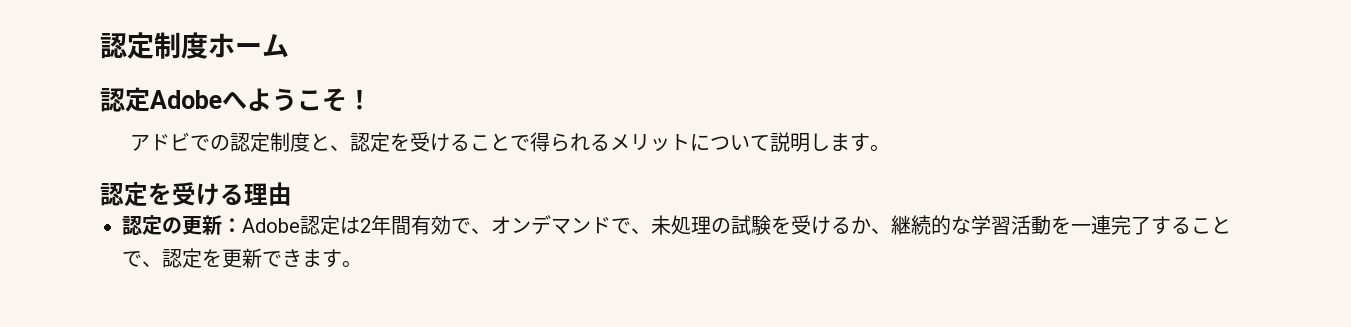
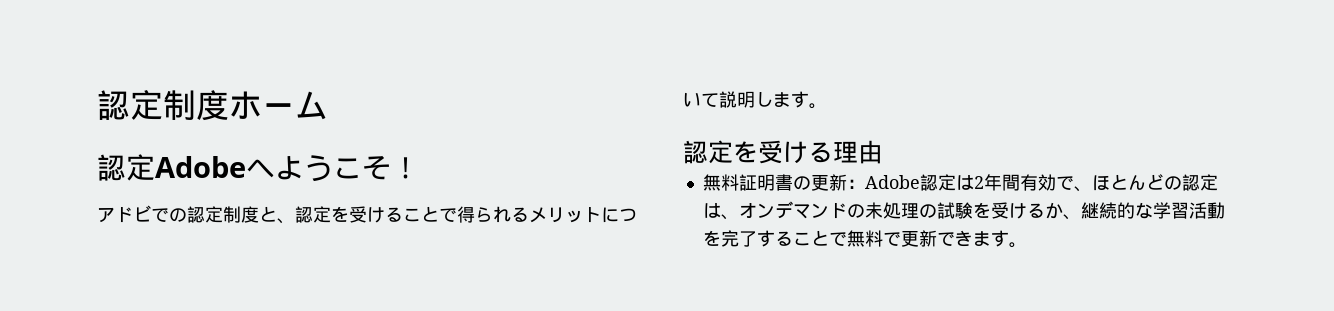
- 認定の更新：Adobe認定は2年間有効で、オンデマンドで、未処理の試験を受けるか、継続的な学習活動を一連完了することで、認定を更新できます。
+ 無料証明書の更新：Adobe認定は2年間有効で、ほとんどの認定は、オンデマンドの未処理の試験を受けるか、継続的な学習活動を完了することで無料で更新できます。

